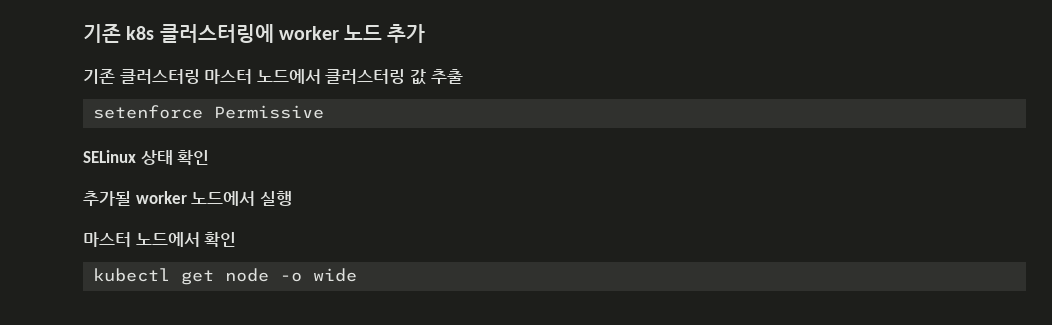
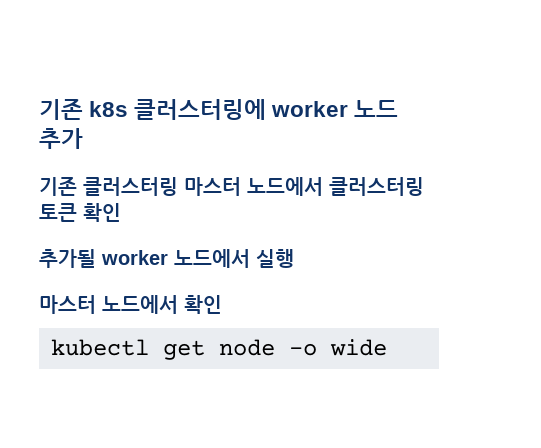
- 기존 클러스터링 마스터 노드에서 클러스터링 값 추출
- setenforce Permissive
- SELinux 상태 확인
+ 기존 클러스터링 마스터 노드에서 클러스터링 토큰 확인

